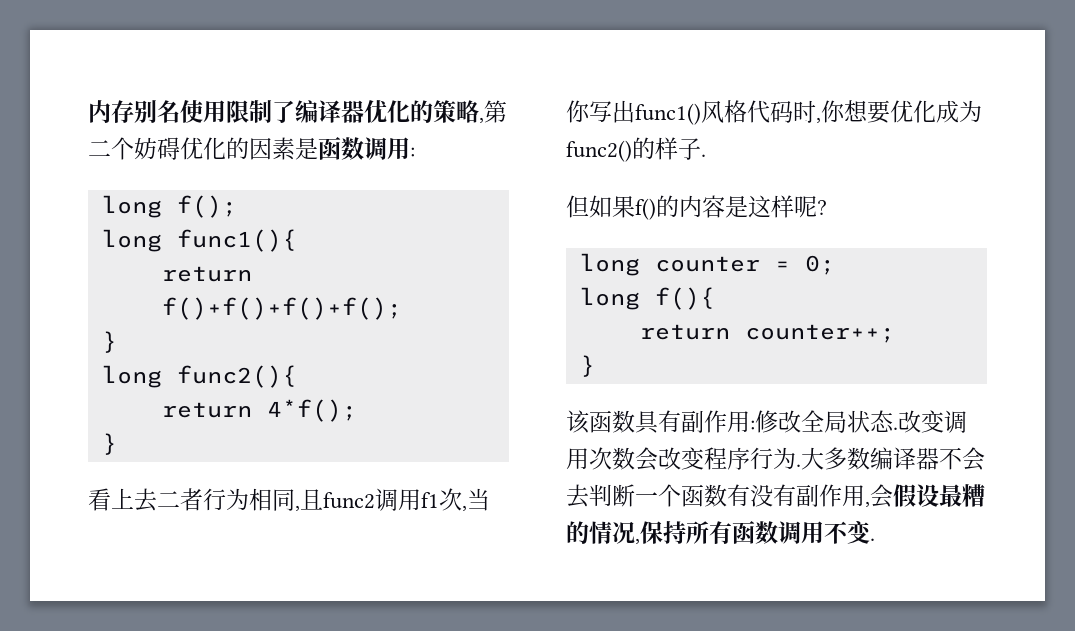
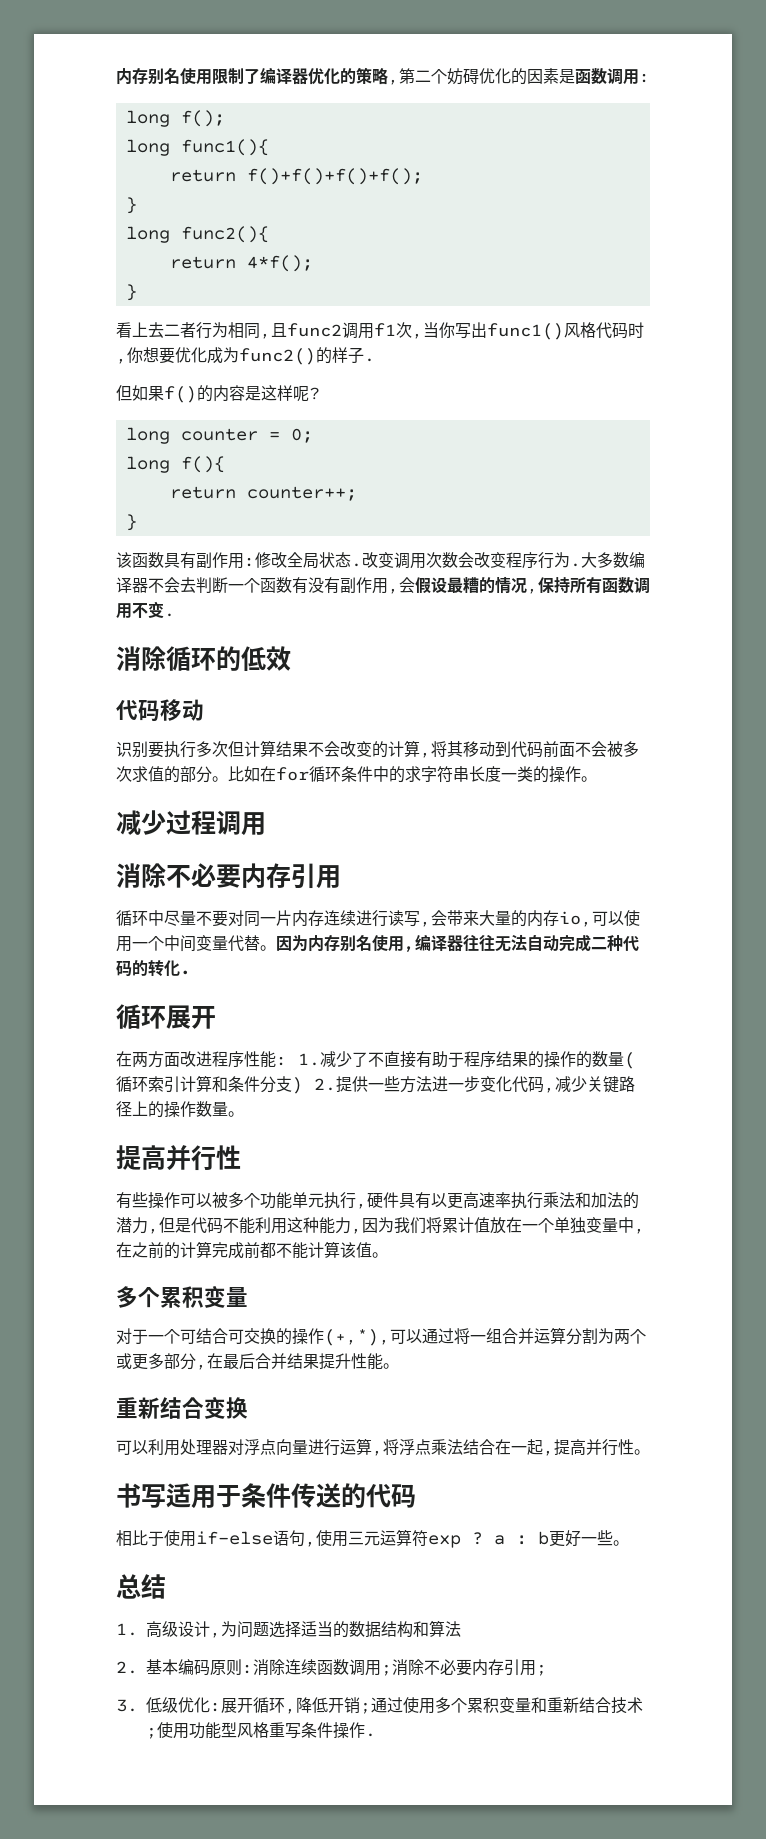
+ 消除循环的低效
+ 代码移动
+ 识别要执行多次但计算结果不会改变的计算,将其移动到代码前面不会被多次求值的部分。比如在for循环条件中的求字符串长度一类的操作。
+ 减少过程调用
+ 消除不必要内存引用
+ 循环中尽量不要对同一片内存连续进行读写,会带来大量的内存io,可以使用一个中间变量代替。因为内存别名使用,编译器往往无法自动完成二种代码的转化.
+ 循环展开
+ 在两方面改进程序性能: 1.减少了不直接有助于程序结果的操作的数量(循环索引计算和条件分支) 2.提供一些方法进一步变化代码,减少关键路径上的操作数量。
+ 提高并行性
+ 有些操作可以被多个功能单元执行,硬件具有以更高速率执行乘法和加法的潜力,但是代码不能利用这种能力,因为我们将累计值放在一个单独变量中,在之前的计算完成前都不能计算该值。
+ 多个累积变量
+ 对于一个可结合可交换的操作(+,*),可以通过将一组合并运算分割为两个或更多部分,在最后合并结果提升性能。
+ 重新结合变换
+ 可以利用处理器对浮点向量进行运算,将浮点乘法结合在一起,提高并行性。
+ 书写适用于条件传送的代码
+ 相比于使用if-else语句,使用三元运算符exp ? a : b更好一些。
+ 总结
+ 1.高级设计,为问题选择适当的数据结构和算法
+ 2.基本编码原则:消除连续函数调用;消除不必要内存引用;
+ 3.低级优化:展开循环,降低开销;通过使用多个累积变量和重新结合技术;使用功能型风格重写条件操作.

